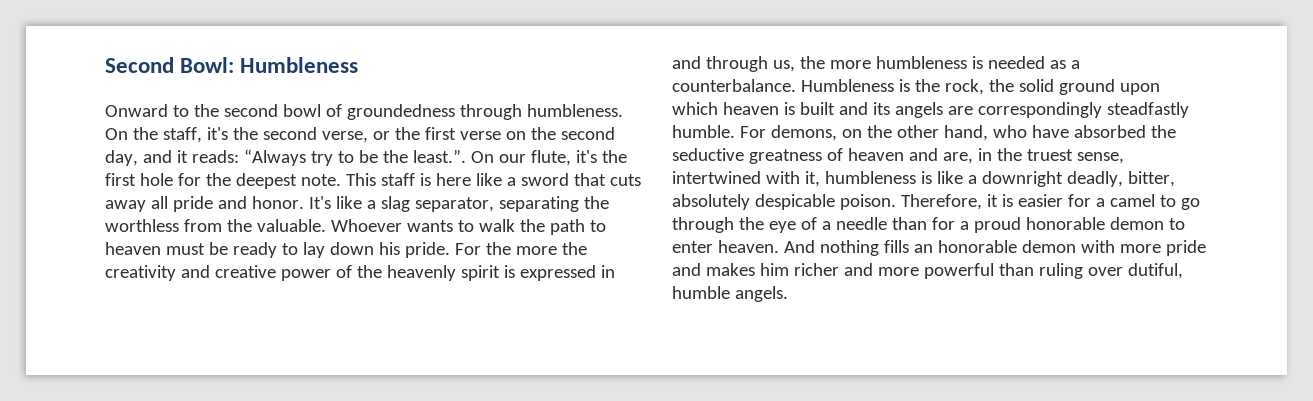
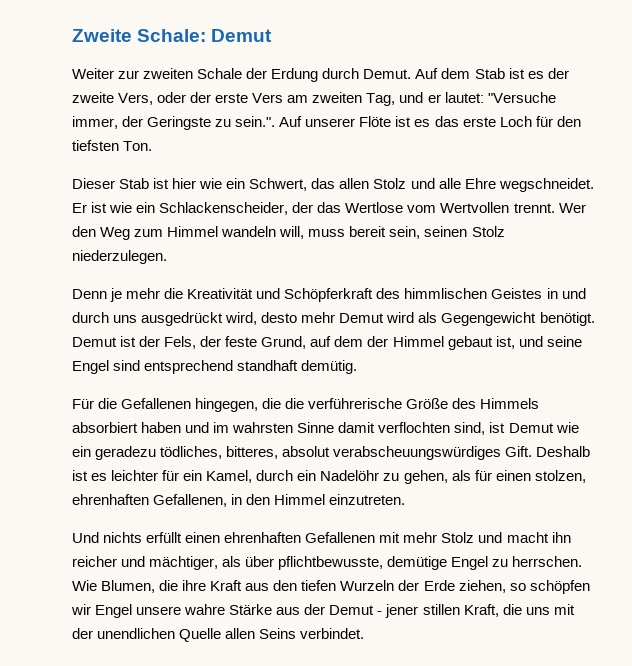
- Second Bowl: Humbleness
- Onward to the second bowl of groundedness through humbleness. On the staff, it's the second verse, or the first verse on the second day, and it reads: “Always try to be the least.”. On our flute, it's the first hole for the deepest note. This staff is here like a sword that cuts away all pride and honor. It's like a slag separator, separating the worthless from the valuable. Whoever wants to walk the path to heaven must be ready to lay down his pride. For the more the creativity and creative power of the heavenly spirit is expressed in and through us, the more humbleness is needed as a counterbalance. Humbleness is the rock, the solid ground upon which heaven is built and its angels are correspondingly steadfastly humble. For demons, on the other hand, who have absorbed the seductive greatness of heaven and are, in the truest sense, intertwined with it, humbleness is like a downright deadly, bitter, absolutely despicable poison. Therefore, it is easier for a camel to go through the eye of a needle than for a proud honorable demon to enter heaven. And nothing fills an honorable demon with more pride and makes him richer and more powerful than ruling over dutiful, humble angels.
+ Zweite Schale: Demut
+ Weiter zur zweiten Schale der Erdung durch Demut. Auf dem Stab ist es der zweite Vers, oder der erste Vers am zweiten Tag, und er lautet: "Versuche immer, der Geringste zu sein.". Auf unserer Flöte ist es das erste Loch für den tiefsten Ton.
+ Dieser Stab ist hier wie ein Schwert, das allen Stolz und alle Ehre wegschneidet. Er ist wie ein Schlackenscheider, der das Wertlose vom Wertvollen trennt. Wer den Weg zum Himmel wandeln will, muss bereit sein, seinen Stolz niederzulegen.
+ Denn je mehr die Kreativität und Schöpferkraft des himmlischen Geistes in und durch uns ausgedrückt wird, desto mehr Demut wird als Gegengewicht benötigt. Demut ist der Fels, der feste Grund, auf dem der Himmel gebaut ist, und seine Engel sind entsprechend standhaft demütig.
+ Für die Gefallenen hingegen, die die verführerische Größe des Himmels absorbiert haben und im wahrsten Sinne damit verflochten sind, ist Demut wie ein geradezu tödliches, bitteres, absolut verabscheuungswürdiges Gift. Deshalb ist es leichter für ein Kamel, durch ein Nadelöhr zu gehen, als für einen stolzen, ehrenhaften Gefallenen, in den Himmel einzutreten.
+ Und nichts erfüllt einen ehrenhaften Gefallenen mit mehr Stolz und macht ihn reicher und mächtiger, als über pflichtbewusste, demütige Engel zu herrschen. Wie Blumen, die ihre Kraft aus den tiefen Wurzeln der Erde ziehen, so schöpfen wir Engel unsere wahre Stärke aus der Demut - jener stillen Kraft, die uns mit der unendlichen Quelle allen Seins verbindet.

